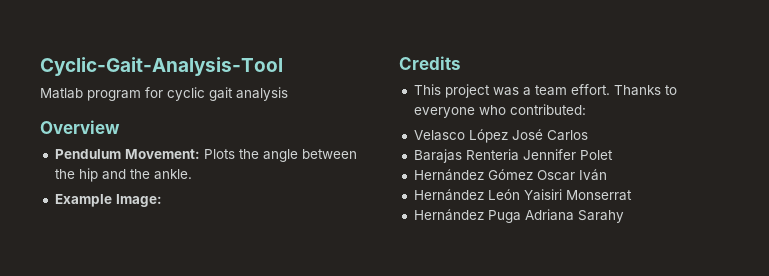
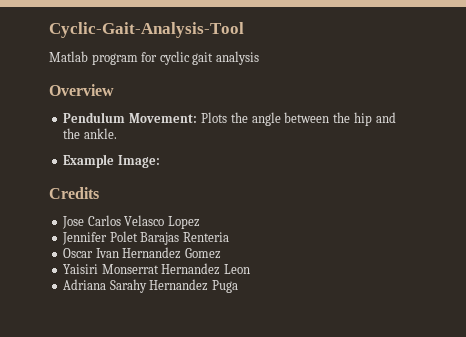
- This project was a team effort. Thanks to everyone who contributed:
- Velasco López José Carlos
- Barajas Renteria Jennifer Polet
- Hernández Gómez Oscar Iván
- Hernández León Yaisiri Monserrat
- Hernández Puga Adriana Sarahy
+ Jose Carlos Velasco Lopez
+ Jennifer Polet Barajas Renteria
+ Oscar Ivan Hernandez Gomez
+ Yaisiri Monserrat Hernandez Leon
+ Adriana Sarahy Hernandez Puga

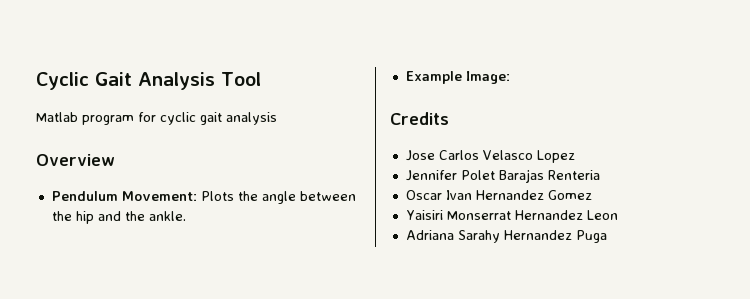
- Cyclic-Gait-Analysis-Tool
+ Cyclic Gait Analysis Tool

